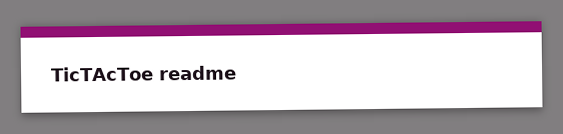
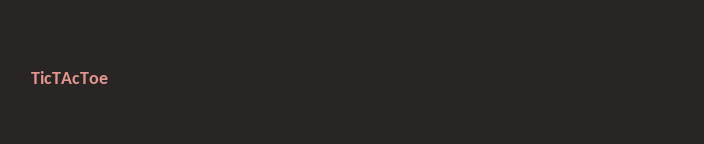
- TicTAcToe readme
+ TicTAcToe

